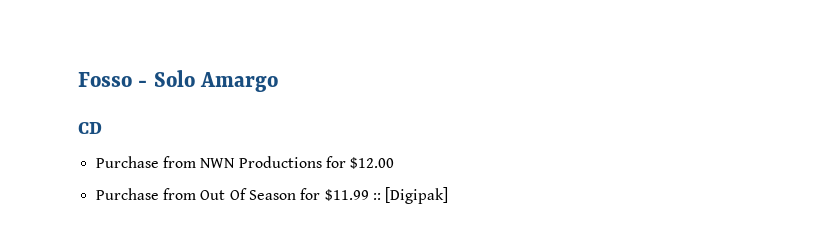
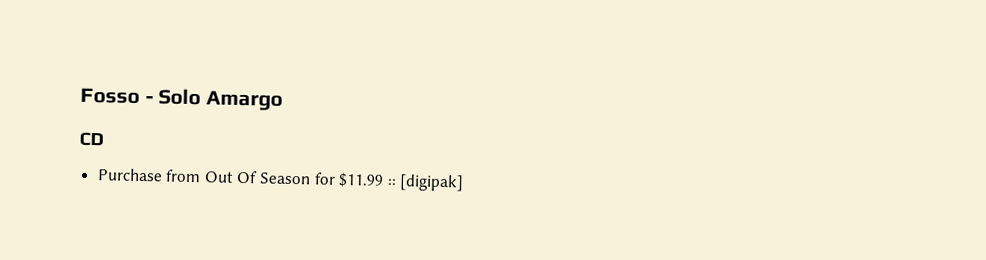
- Purchase from NWN Productions for $12.00
- Purchase from Out Of Season for $11.99 :: [Digipak]
+ Purchase from Out Of Season for $11.99 :: [digipak]

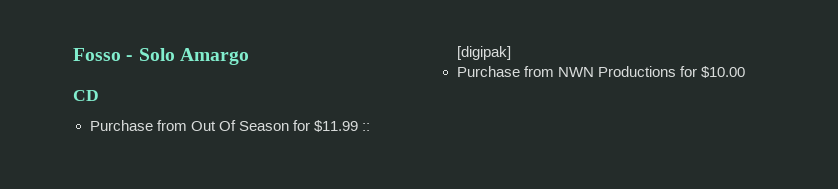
+ Purchase from NWN Productions for $10.00

